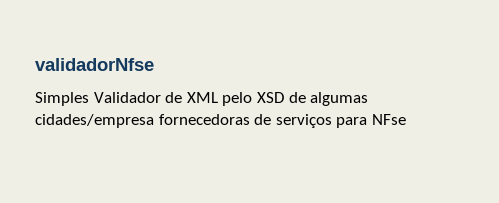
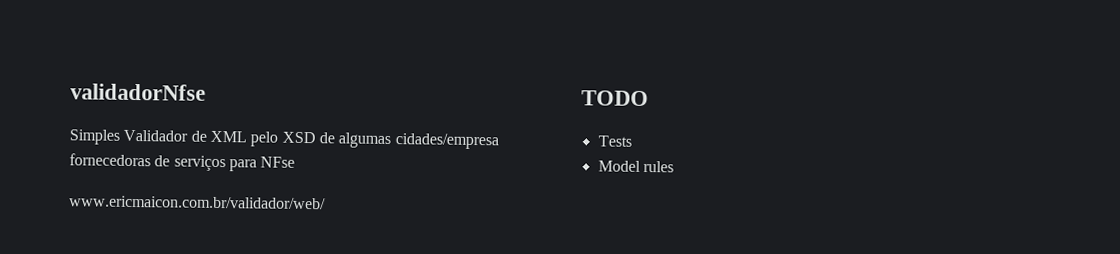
+ www.ericmaicon.com.br/validador/web/
+ TODO
+ Tests
+ Model rules

